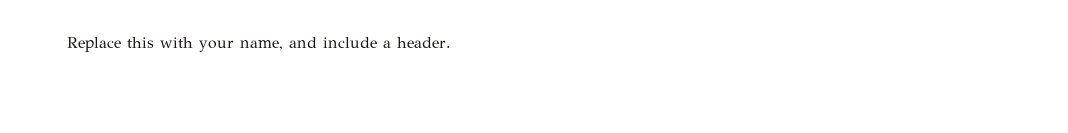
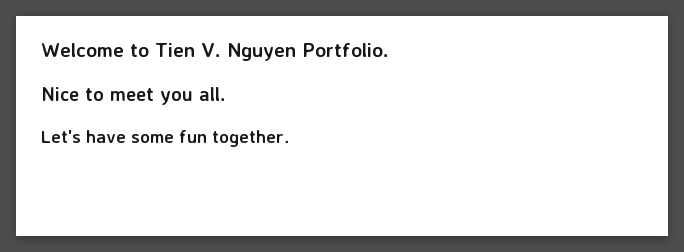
- Replace this with your name, and include a header.
+ Welcome to Tien V. Nguyen Portfolio.
+ Nice to meet you all.
+ Let's have some fun together.

